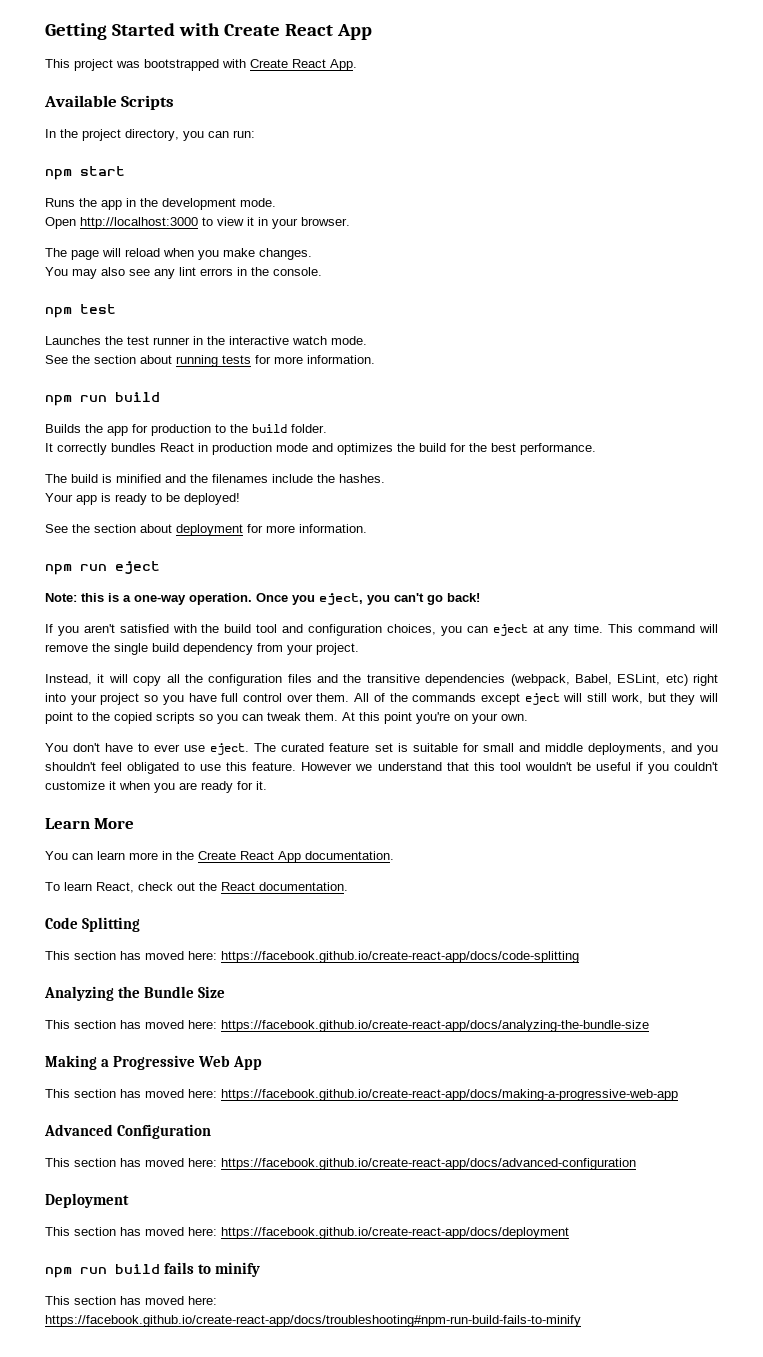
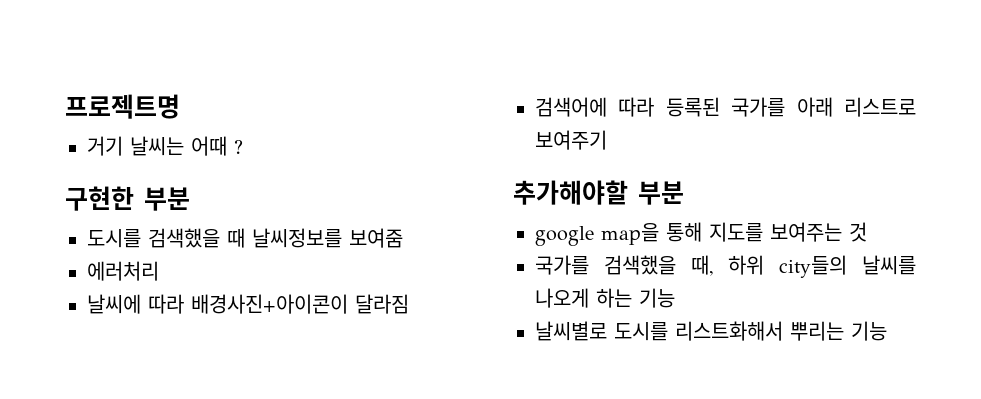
- Getting Started with Create React App
- This project was bootstrapped with Create React App.
- Available Scripts
- In the project directory, you can run:
- npm start
- Runs the app in the development mode.
- Open http://localhost:3000 to view it in your browser.
- The page will reload when you make changes.
- You may also see any lint errors in the console.
- npm test
- Launches the test runner in the interactive watch mode.
- See the section about running tests for more information.
- npm run build
- Builds the app for production to the build folder.
- It correctly bundles React in production mode and optimizes the build for the best performance.
- The build is minified and the filenames include the hashes.
- Your app is ready to be deployed!
- See the section about deployment for more information.
- npm run eject
- Note: this is a one-way operation. Once you eject, you can't go back!
- If you aren't satisfied with the build tool and configuration choices, you can eject at any time. This command will remove the single build dependency from your project.
- Instead, it will copy all the configuration files and the transitive dependencies (webpack, Babel, ESLint, etc) right into your project so you have full control over them. All of the commands except eject will still work, but they will point to the copied scripts so you can tweak them. At this point you're on your own.
- You don't have to ever use eject. The curated feature set is suitable for small and middle deployments, and you shouldn't feel obligated to use this feature. However we understand that this tool wouldn't be useful if you couldn't customize it when you are ready for it.
- Learn More
- You can learn more in the Create React App documentation.
- To learn React, check out the React documentation.
- Code Splitting
- This section has moved here: https://facebook.github.io/create-react-app/docs/code-splitting
- Analyzing the Bundle Size
- This section has moved here: https://facebook.github.io/create-react-app/docs/analyzing-the-bundle-size
- Making a Progressive Web App
- This section has moved here: https://facebook.github.io/create-react-app/docs/making-a-progressive-web-app
- Advanced Configuration
- This section has moved here: https://facebook.github.io/create-react-app/docs/advanced-configuration
- Deployment
- This section has moved here: https://facebook.github.io/create-react-app/docs/deployment
- npm run build fails to minify
- This section has moved here: https://facebook.github.io/create-react-app/docs/troubleshooting#npm-run-build-fails-to-minify
+ 프로젝트명
+ 거기 날씨는 어때 ?
+ 구현한 부분
+ 도시를 검색했을 때 날씨정보를 보여줌
+ 에러처리
+ 날씨에 따라 배경사진+아이콘이 달라짐
+ 검색어에 따라 등록된 국가를 아래 리스트로 보여주기
+ 추가해야할 부분
+ google map을 통해 지도를 보여주는 것
+ 국가를 검색했을 때, 하위 city들의 날씨를 나오게 하는 기능
+ 날씨별로 도시를 리스트화해서 뿌리는 기능

